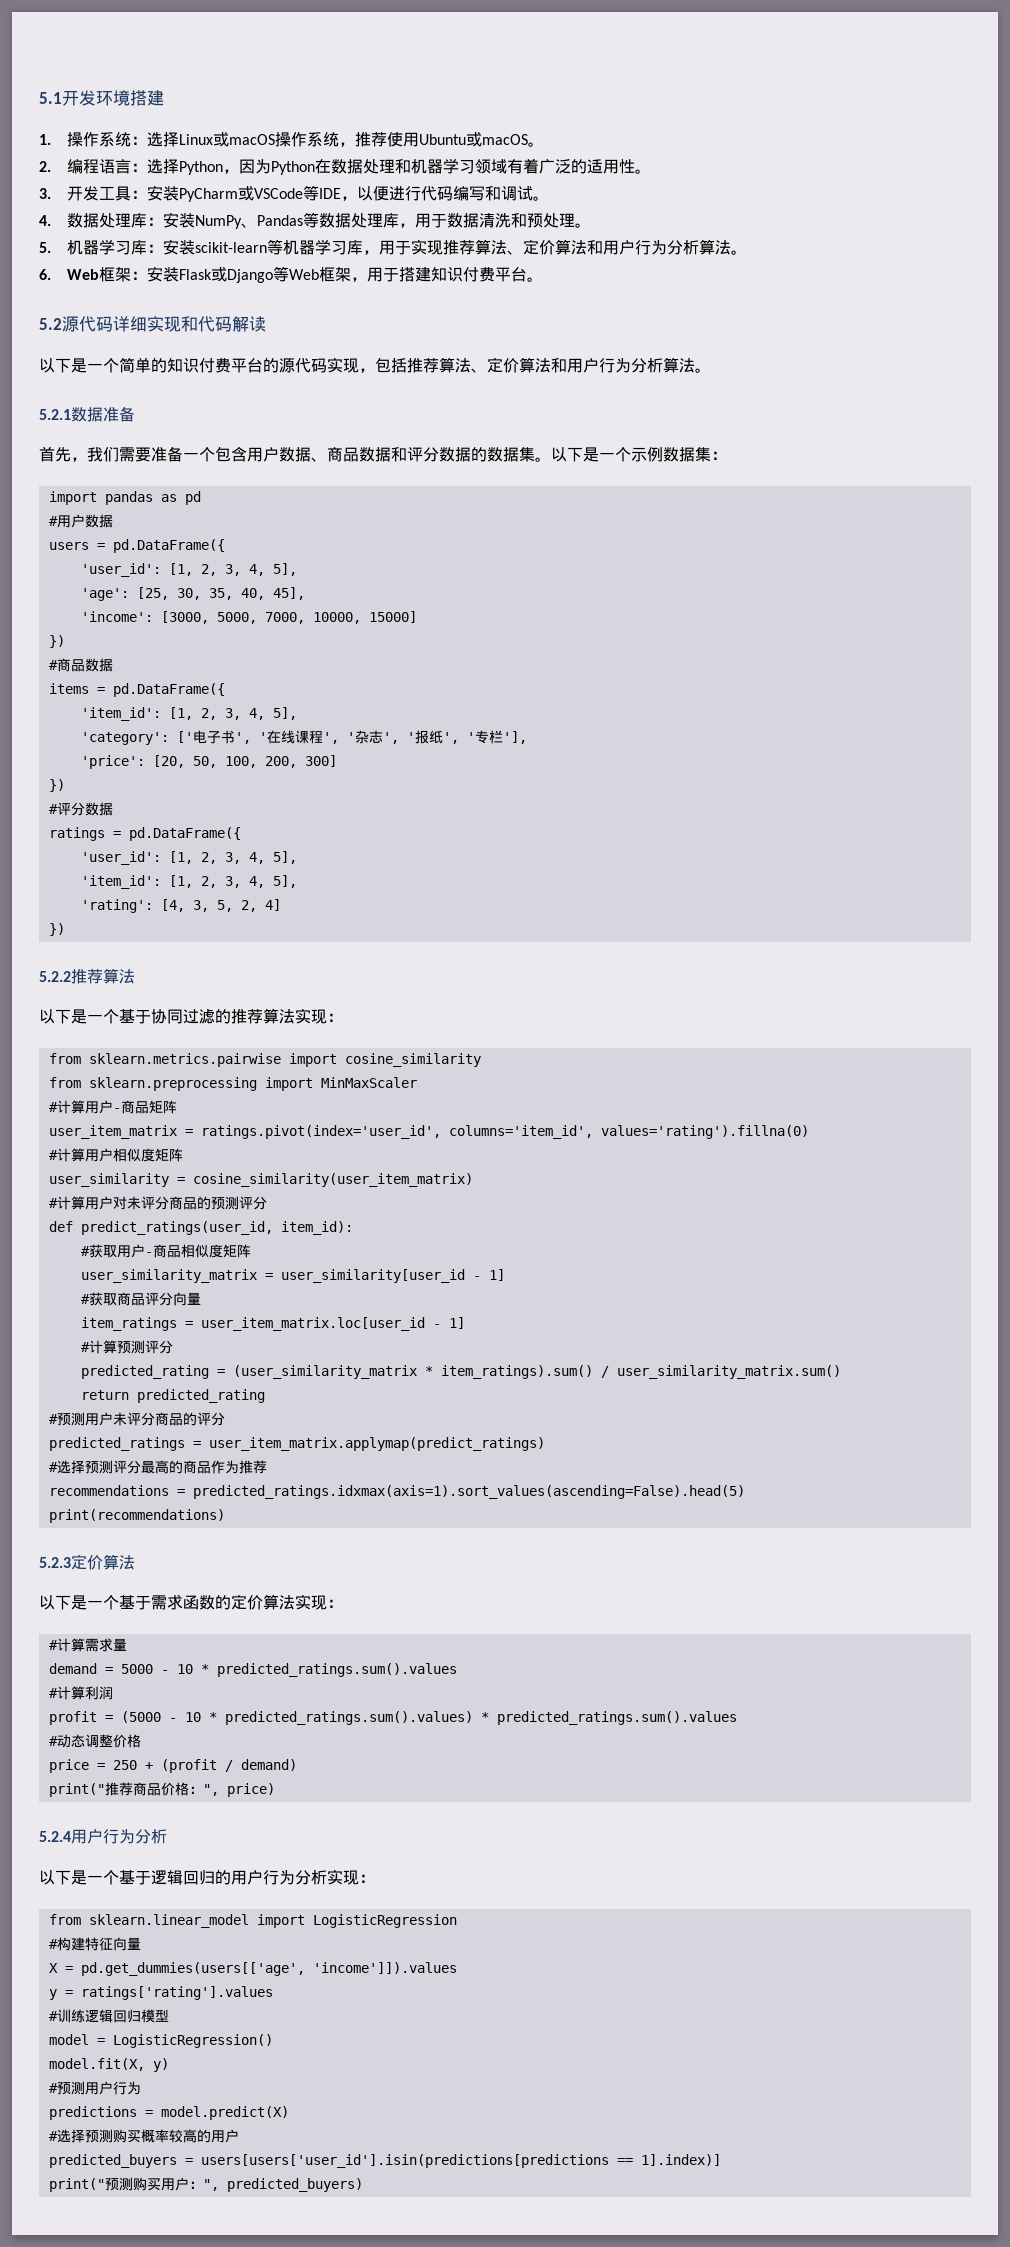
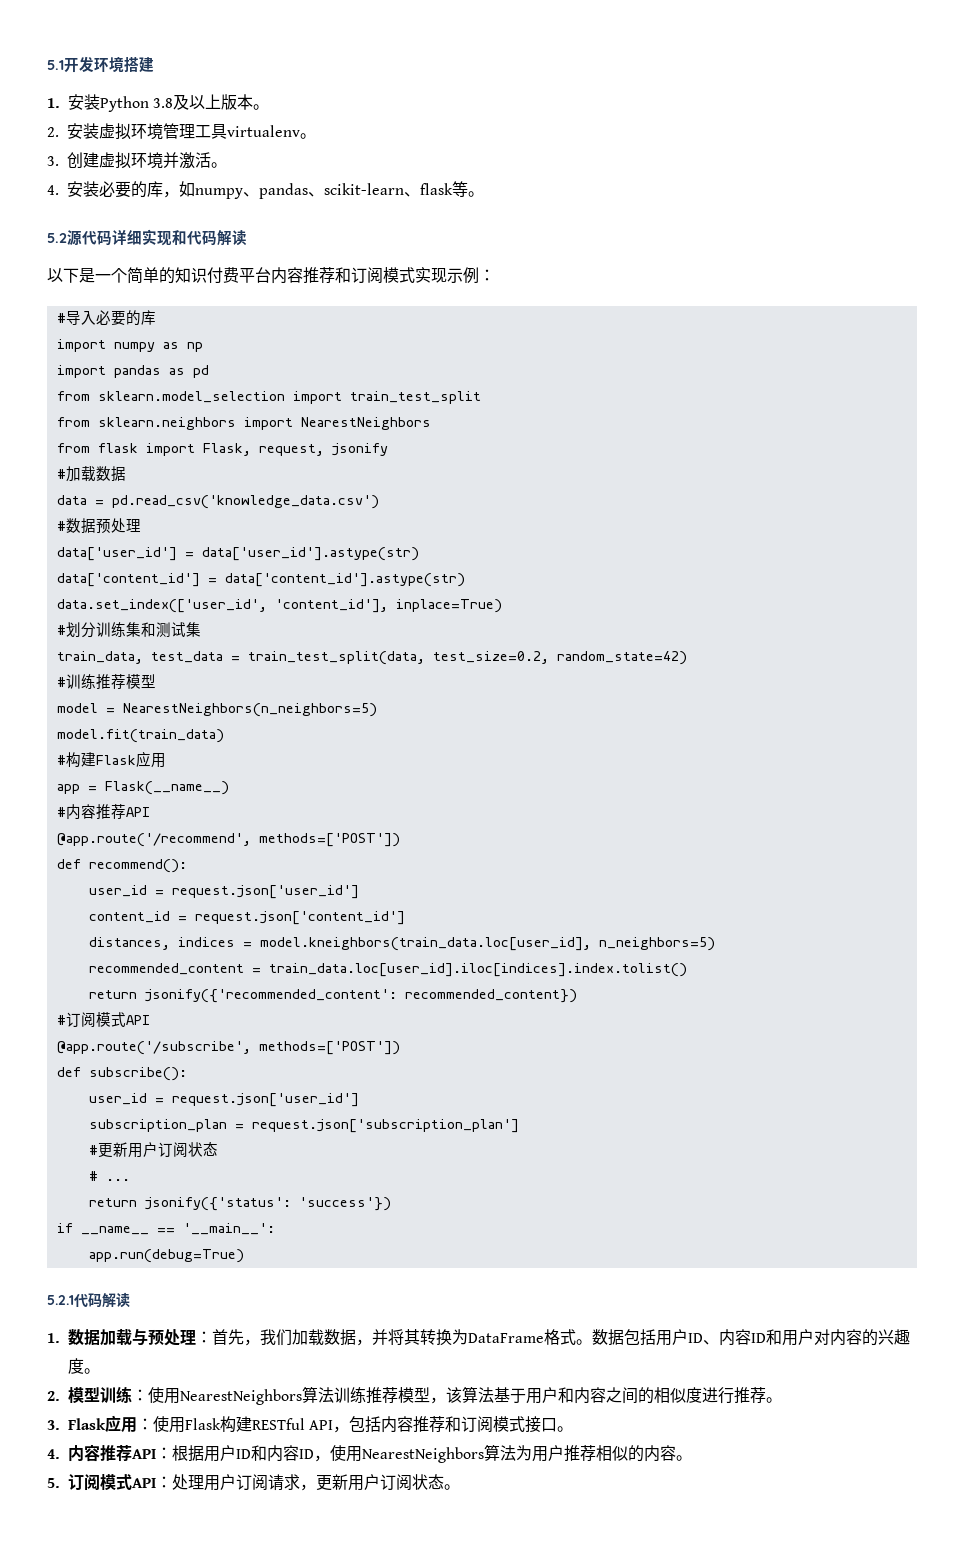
- 1.操作系统：选择Linux或macOS操作系统，推荐使用Ubuntu或macOS。
- 2.编程语言：选择Python，因为Python在数据处理和机器学习领域有着广泛的适用性。
- 3.开发工具：安装PyCharm或VSCode等IDE，以便进行代码编写和调试。
- 4.数据处理库：安装NumPy、Pandas等数据处理库，用于数据清洗和预处理。
- 5.机器学习库：安装scikit-learn等机器学习库，用于实现推荐算法、定价算法和用户行为分析算法。
- 6. Web框架：安装Flask或Django等Web框架，用于搭建知识付费平台。
+ 1.安装Python 3.8及以上版本。
+ 2.安装虚拟环境管理工具virtualenv。
+ 3.创建虚拟环境并激活。
+ 4.安装必要的库，如numpy、pandas、scikit-learn、flask等。
- 以下是一个简单的知识付费平台的源代码实现，包括推荐算法、定价算法和用户行为分析算法。
- 5.2.1数据准备
- 首先，我们需要准备一个包含用户数据、商品数据和评分数据的数据集。以下是一个示例数据集：
+ 以下是一个简单的知识付费平台内容推荐和订阅模式实现示例：
+ #导入必要的库
+ import numpy as np
  import pandas as pd
- #用户数据
- users = pd.DataFrame({
- 'user_id': [1, 2, 3, 4, 5],
- 'age': [25, 30, 35, 40, 45],
- 'income': [3000, 5000, 7000, 10000, 15000]
- })
- #商品数据
- items = pd.DataFrame({
- 'item_id': [1, 2, 3, 4, 5],
- 'category': ['电子书', '在线课程', '杂志', '报纸', '专栏'],
- 'price': [20, 50, 100, 200, 300]
- })
- #评分数据
- ratings = pd.DataFrame({
- 'user_id': [1, 2, 3, 4, 5],
- 'item_id': [1, 2, 3, 4, 5],
- 'rating': [4, 3, 5, 2, 4]
- })
- 5.2.2推荐算法
- 以下是一个基于协同过滤的推荐算法实现：
- from sklearn.metrics.pairwise import cosine_similarity
- from sklearn.preprocessing import MinMaxScaler
- #计算用户-商品矩阵
- user_item_matrix = ratings.pivot(index='user_id', columns='item_id', values='rating').fillna(0)
- #计算用户相似度矩阵
- user_similarity = cosine_similarity(user_item_matrix)
- #计算用户对未评分商品的预测评分
- def predict_ratings(user_id, item_id):
- #获取用户-商品相似度矩阵
- user_similarity_matrix = user_similarity[user_id - 1]
- #获取商品评分向量
- item_ratings = user_item_matrix.loc[user_id - 1]
- #计算预测评分
- predicted_rating = (user_similarity_matrix * item_ratings).sum() / user_similarity_matrix.sum()
- return predicted_rating
- #预测用户未评分商品的评分
- predicted_ratings = user_item_matrix.applymap(predict_ratings)
- #选择预测评分最高的商品作为推荐
- recommendations = predicted_ratings.idxmax(axis=1).sort_values(ascending=False).head(5)
- print(recommendations)
- 5.2.3定价算法
- 以下是一个基于需求函数的定价算法实现：
- #计算需求量
- demand = 5000 - 10 * predicted_ratings.sum().values
- #计算利润
- profit = (5000 - 10 * predicted_ratings.sum().values) * predicted_ratings.sum().values
- #动态调整价格
- price = 250 + (profit / demand)
- print("推荐商品价格：", price)
- 5.2.4用户行为分析
- 以下是一个基于逻辑回归的用户行为分析实现：
- from sklearn.linear_model import LogisticRegression
- #构建特征向量
- X = pd.get_dummies(users[['age', 'income']]).values
- y = ratings['rating'].values
+ from sklearn.model_selection import train_test_split
+ from sklearn.neighbors import NearestNeighbors
+ from flask import Flask, request, jsonify
+ #加载数据
+ data = pd.read_csv('knowledge_data.csv')
+ #数据预处理
+ data['user_id'] = data['user_id'].astype(str)
+ data['content_id'] = data['content_id'].astype(str)
+ data.set_index(['user_id', 'content_id'], inplace=True)
+ #划分训练集和测试集
+ train_data, test_data = train_test_split(data, test_size=0.2, random_state=42)
- #训练逻辑回归模型
+ #训练推荐模型
- model = LogisticRegression()
- model.fit(X, y)
- #预测用户行为
- predictions = model.predict(X)
- #选择预测购买概率较高的用户
- predicted_buyers = users[users['user_id'].isin(predictions[predictions == 1].index)]
- print("预测购买用户：", predicted_buyers)
+ model = NearestNeighbors(n_neighbors=5)
+ model.fit(train_data)
+ #构建Flask应用
+ app = Flask(__name__)
+ #内容推荐API
+ @app.route('/recommend', methods=['POST'])
+ def recommend():
+ user_id = request.json['user_id']
+ content_id = request.json['content_id']
+ distances, indices = model.kneighbors(train_data.loc[user_id], n_neighbors=5)
+ recommended_content = train_data.loc[user_id].iloc[indices].index.tolist()
+ return jsonify({'recommended_content': recommended_content})
+ #订阅模式API
+ @app.route('/subscribe', methods=['POST'])
+ def subscribe():
+ user_id = request.json['user_id']
+ subscription_plan = request.json['subscription_plan']
+ #更新用户订阅状态
+ # ...
+ return jsonify({'status': 'success'})
+ if __name__ == '__main__':
+ app.run(debug=True)
+ 5.2.1代码解读
+ 1.数据加载与预处理：首先，我们加载数据，并将其转换为DataFrame格式。数据包括用户ID、内容ID和用户对内容的兴趣度。
+ 2.模型训练：使用NearestNeighbors算法训练推荐模型，该算法基于用户和内容之间的相似度进行推荐。
+ 3. Flask应用：使用Flask构建RESTful API，包括内容推荐和订阅模式接口。
+ 4.内容推荐API：根据用户ID和内容ID，使用NearestNeighbors算法为用户推荐相似的内容。
+ 5.订阅模式API：处理用户订阅请求，更新用户订阅状态。

